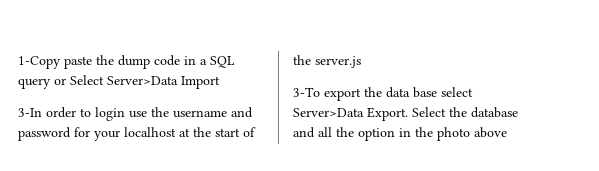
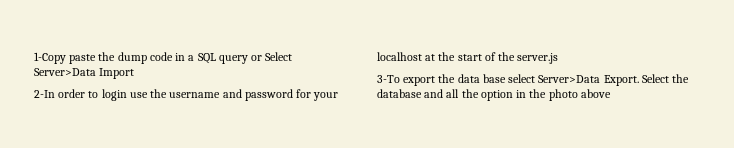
- 3-In order to login use the username and password for your localhost at the start of the server.js
+ 2-In order to login use the username and password for your localhost at the start of the server.js

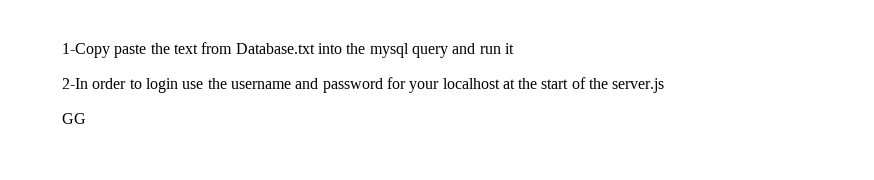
- 1-Copy paste the dump code in a SQL query or Select Server>Data Import
+ 1-Copy paste the text from Database.txt into the mysql query and run it
- 3-To export the data base select Server>Data Export. Select the database and all the option in the photo above
+ GG

